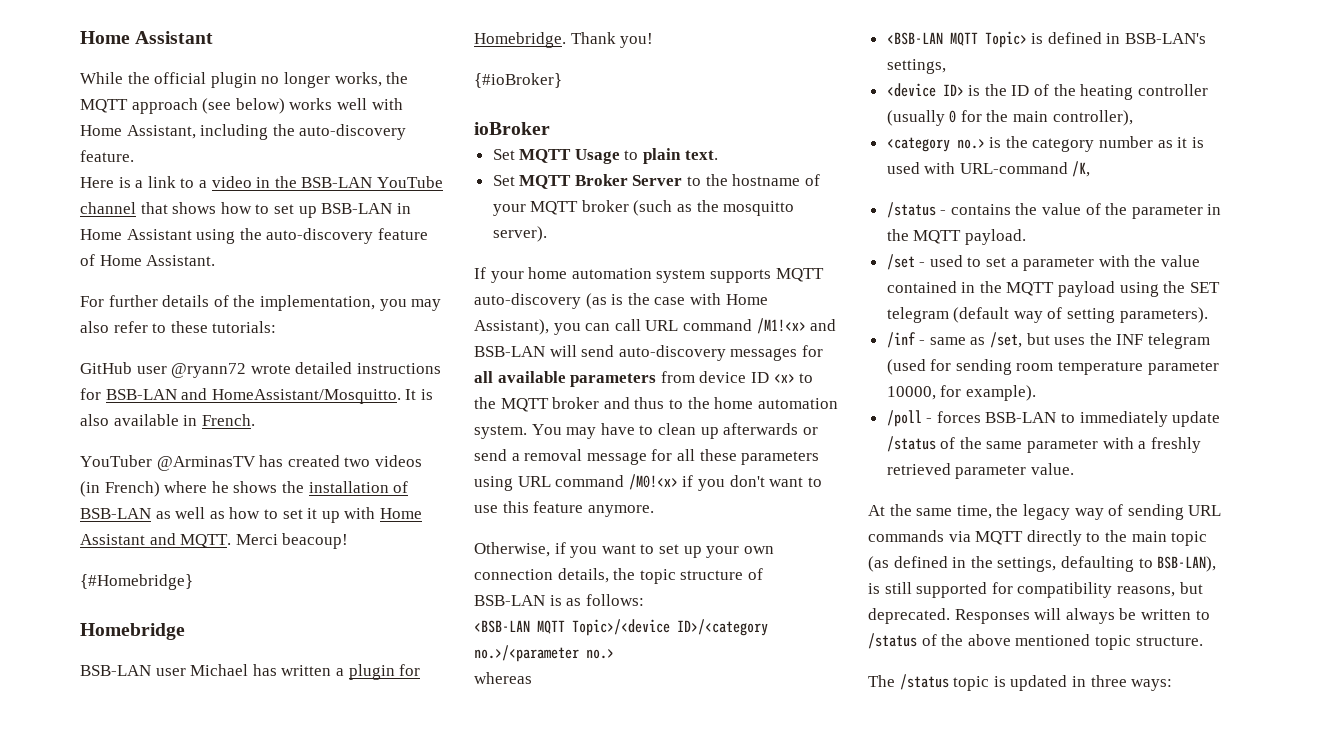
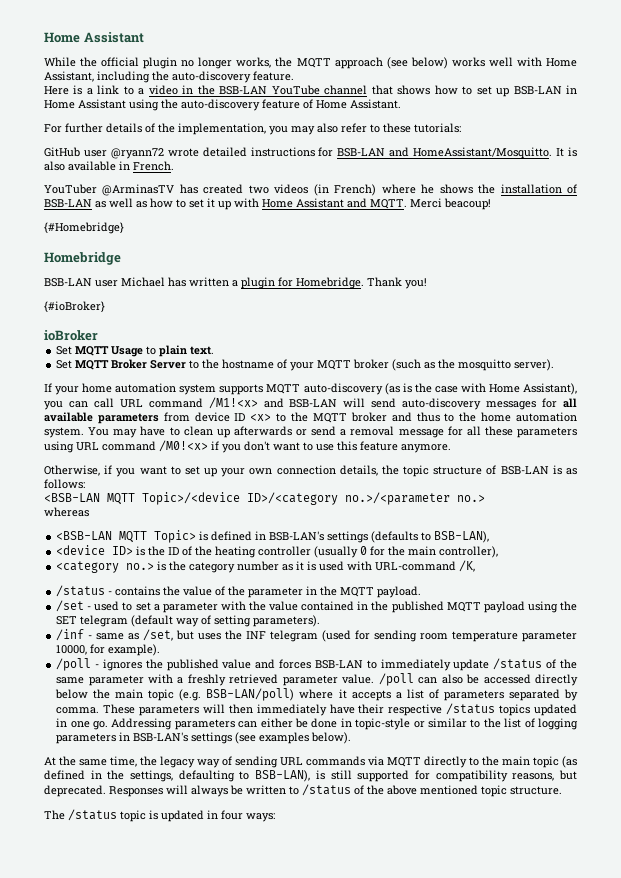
- <BSB-LAN MQTT Topic> is defined in BSB-LAN's settings,
+ <BSB-LAN MQTT Topic> is defined in BSB-LAN's settings (defaults to BSB-LAN),
- /set - used to set a parameter with the value contained in the MQTT payload using the SET telegram (default way of setting parameters).
+ /set - used to set a parameter with the value contained in the published MQTT payload using the SET telegram (default way of setting parameters).
- /poll - forces BSB-LAN to immediately update /status of the same parameter with a freshly retrieved parameter value.
+ /poll - ignores the published value and forces BSB-LAN to immediately update /status of the same parameter with a freshly retrieved parameter value. /poll can also be accessed directly below the main topic (e.g. BSB-LAN/poll) where it accepts a list of parameters separated by comma. These parameters will then immediately have their respective /status topics updated in one go. Addressing parameters can either be done in topic-style or similar to the list of logging parameters in BSB-LAN's settings (see examples below).
- The /status topic is updated in three ways:
+ The /status topic is updated in four ways:

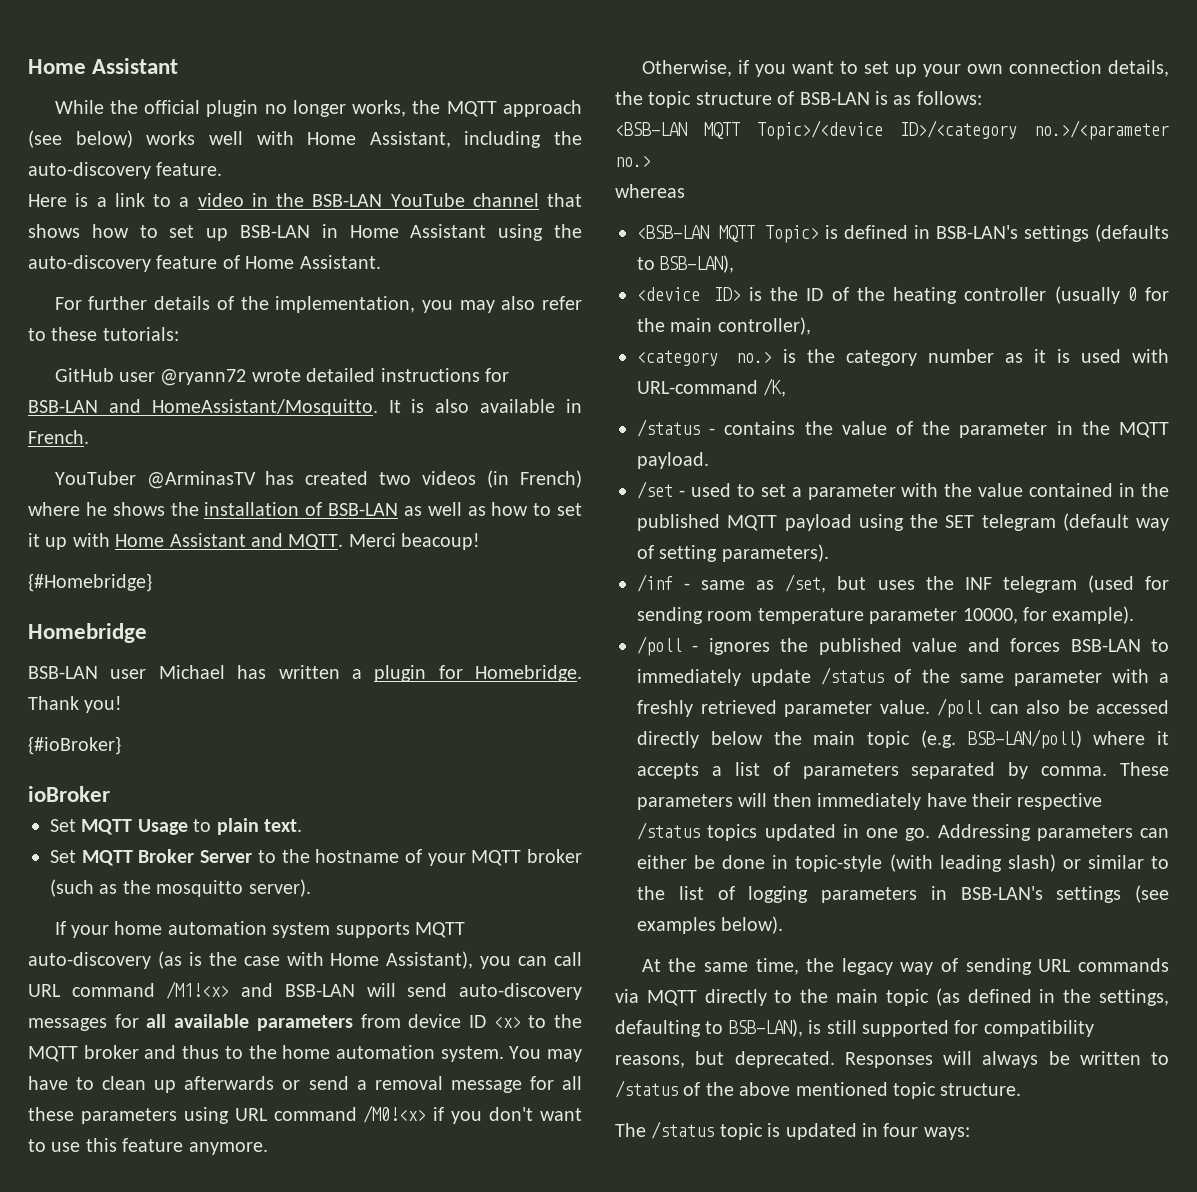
- Addressing parameters can either be done in topic-style or similar to the list of logging parameters in BSB-LAN's settings (see examples below).
+ Addressing parameters can either be done in topic-style (with leading slash) or similar to the list of logging parameters in BSB-LAN's settings (see examples below).

